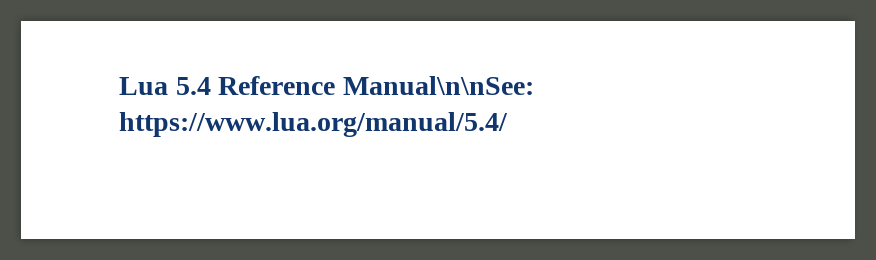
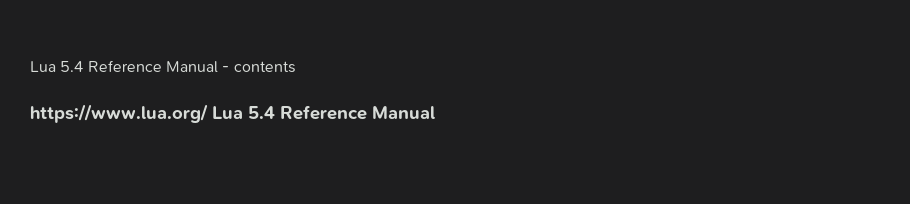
- Lua 5.4 Reference Manual\n\nSee: https://www.lua.org/manual/5.4/
+ Lua 5.4 Reference Manual - contents
+ https://www.lua.org/ Lua 5.4 Reference Manual

